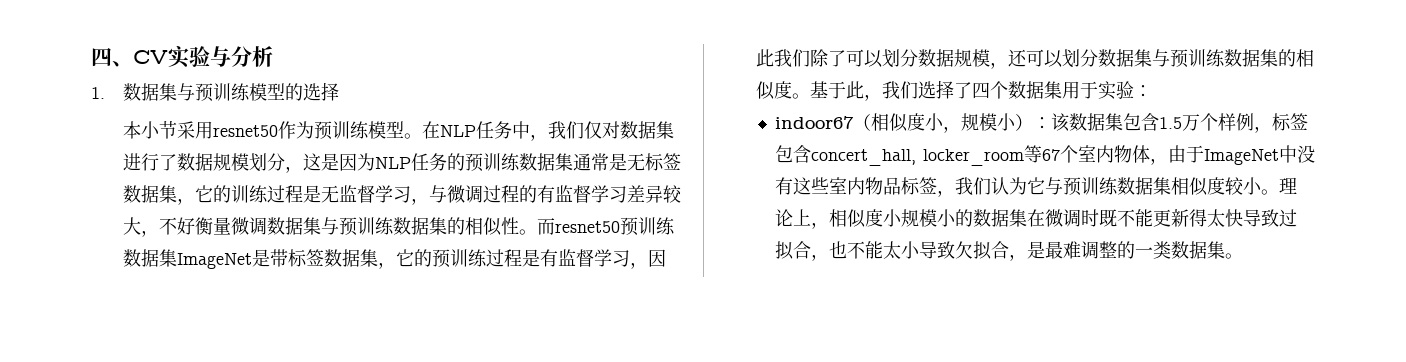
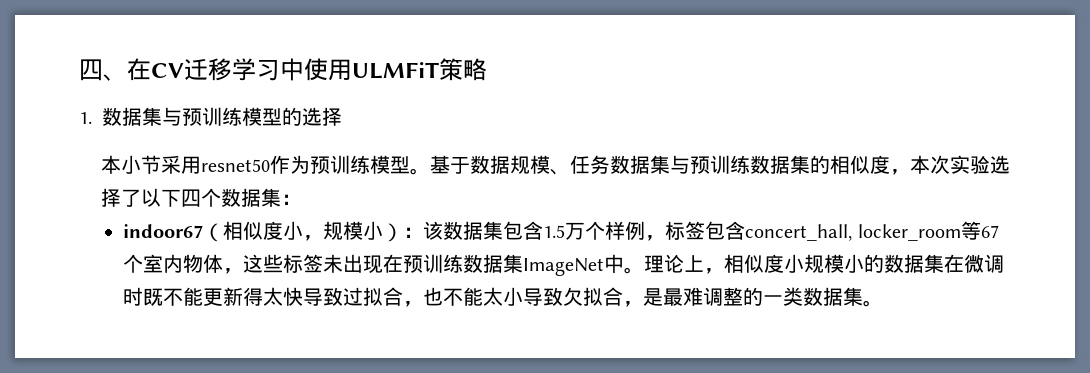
- 四、CV实验与分析
+ 四、在CV迁移学习中使用ULMFiT策略
- 在NLP任务中，我们仅对数据集进行了数据规模划分，这是因为NLP任务的预训练数据集通常是无标签数据集，它的训练过程是无监督学习，与微调过程的有监督学习差异较大，不好衡量微调数据集与预训练数据集的相似性。而resnet50预训练数据集ImageNet是带标签数据集，它的预训练过程是有监督学习，因此我们除了可以划分数据规模，还可以划分数据集与预训练数据集的相似度。基于此，我们选择了四个数据集用于实验：
+ 基于数据规模、任务数据集与预训练数据集的相似度，本次实验选择了以下四个数据集：
- indoor67（相似度小，规模小）：该数据集包含1.5万个样例，标签包含concert_hall, locker_room等67个室内物体，由于ImageNet中没有这些室内物品标签，我们认为它与预训练数据集相似度较小。
+ indoor67（相似度小，规模小）：该数据集包含1.5万个样例，标签包含concert_hall, locker_room等67个室内物体，这些标签未出现在预训练数据集ImageNet中。

